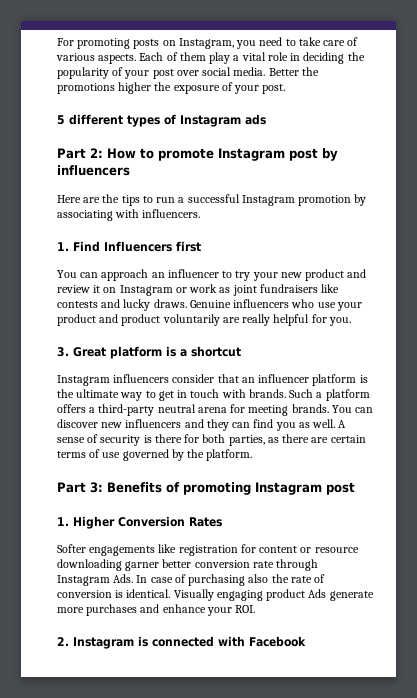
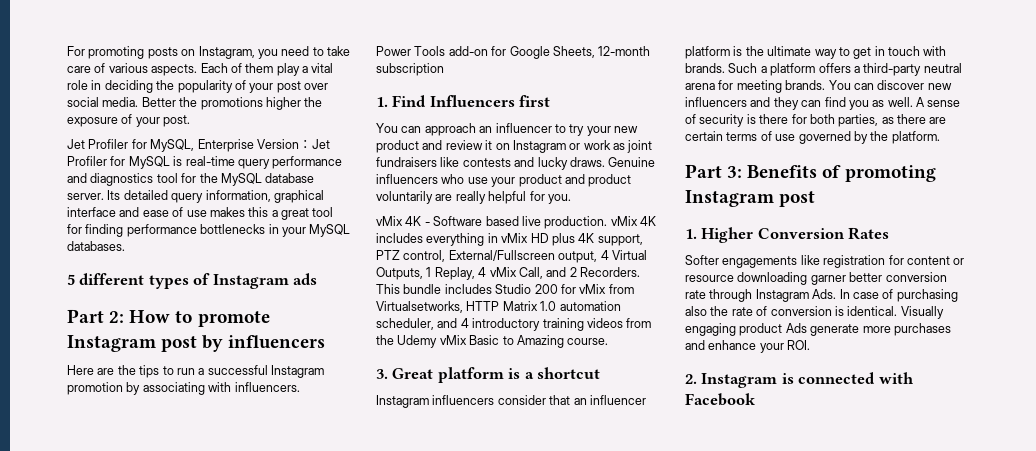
+ Jet Profiler for MySQL, Enterprise Version：Jet Profiler for MySQL is real-time query performance and diagnostics tool for the MySQL database server. Its detailed query information, graphical interface and ease of use makes this a great tool for finding performance bottlenecks in your MySQL databases.
+ Power Tools add-on for Google Sheets, 12-month subscription
+ vMix 4K - Software based live production. vMix 4K includes everything in vMix HD plus 4K support, PTZ control, External/Fullscreen output, 4 Virtual Outputs, 1 Replay, 4 vMix Call, and 2 Recorders. This bundle includes Studio 200 for vMix from Virtualsetworks, HTTP Matrix 1.0 automation scheduler, and 4 introductory training videos from the Udemy vMix Basic to Amazing course.

